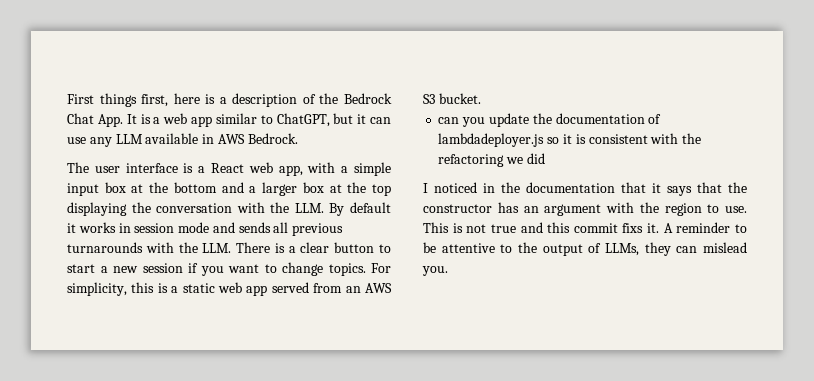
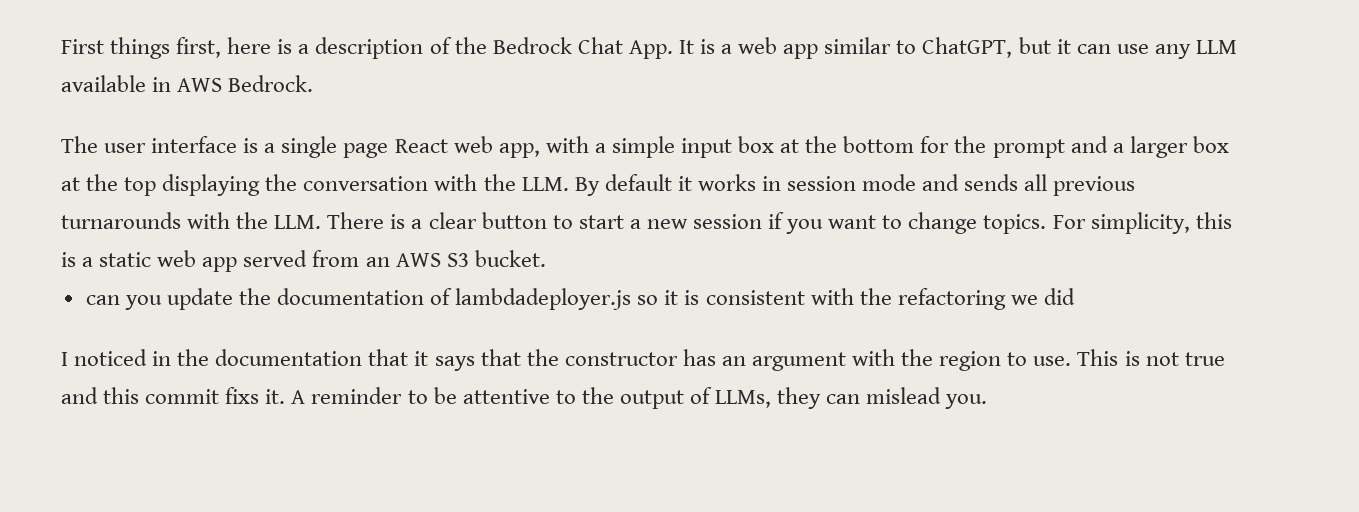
- The user interface is a React web app, with a simple input box at the bottom and a larger box at the top displaying the conversation with the LLM. By default it works in session mode and sends all previous turnarounds with the LLM. There is a clear button to start a new session if you want to change topics.
+ The user interface is a single page React web app, with a simple input box at the bottom for the prompt and a larger box at the top displaying the conversation with the LLM. By default it works in session mode and sends all previous turnarounds with the LLM. There is a clear button to start a new session if you want to change topics.

